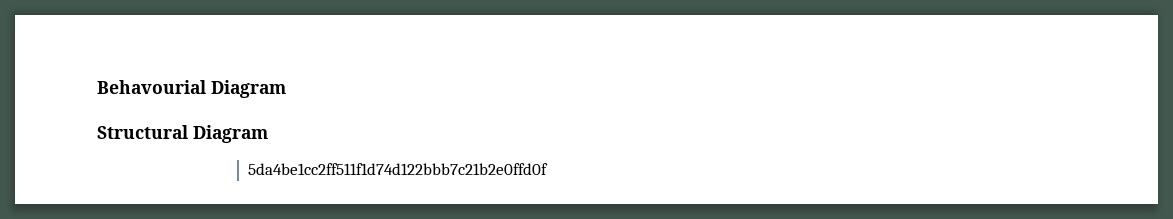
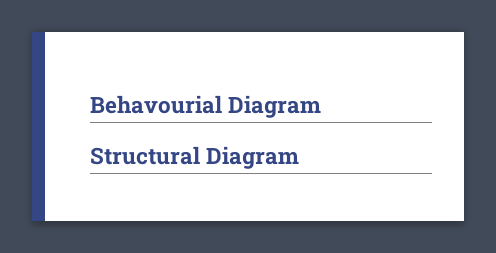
- 5da4be1cc2ff511f1d74d122bbb7c21b2e0ffd0f

